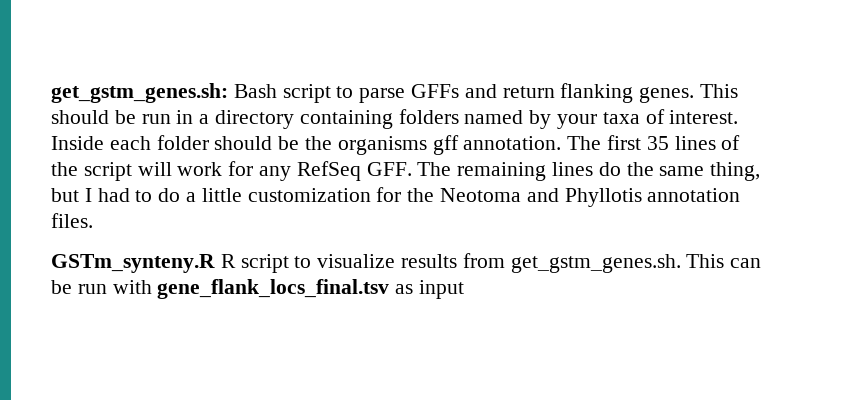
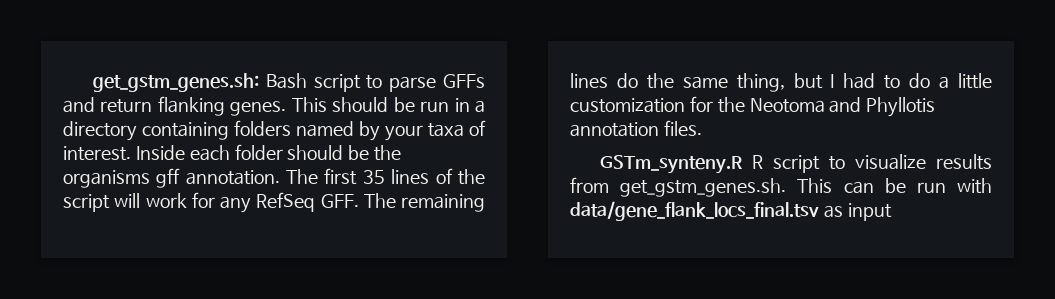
- GSTm_synteny.R R script to visualize results from get_gstm_genes.sh. This can be run with gene_flank_locs_final.tsv as input
+ GSTm_synteny.R R script to visualize results from get_gstm_genes.sh. This can be run with data/gene_flank_locs_final.tsv as input

